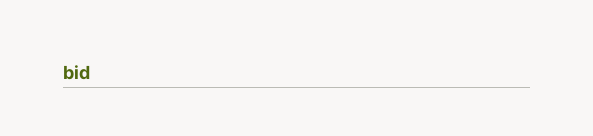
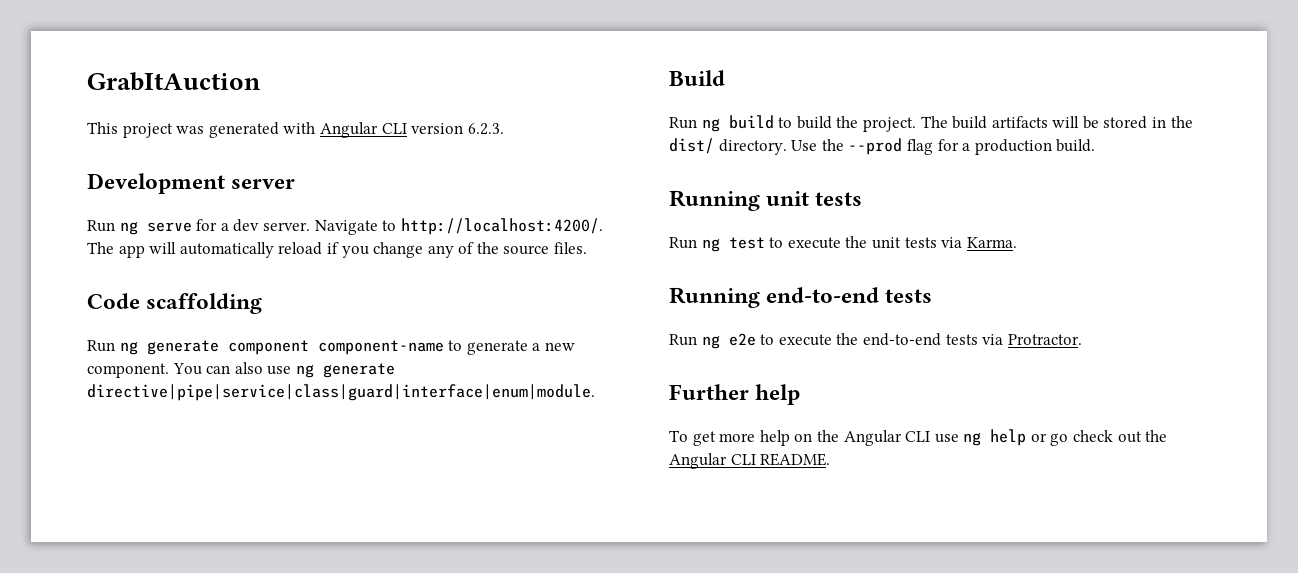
- bid
+ GrabItAuction
+ This project was generated with Angular CLI version 6.2.3.
+ Development server
+ Run ng serve for a dev server. Navigate to http://localhost:4200/. The app will automatically reload if you change any of the source files.
+ Code scaffolding
+ Run ng generate component component-name to generate a new component. You can also use ng generate directive|pipe|service|class|guard|interface|enum|module.
+ Build
+ Run ng build to build the project. The build artifacts will be stored in the dist/ directory. Use the --prod flag for a production build.
+ Running unit tests
+ Run ng test to execute the unit tests via Karma.
+ Running end-to-end tests
+ Run ng e2e to execute the end-to-end tests via Protractor.
+ Further help
+ To get more help on the Angular CLI use ng help or go check out the Angular CLI README.

